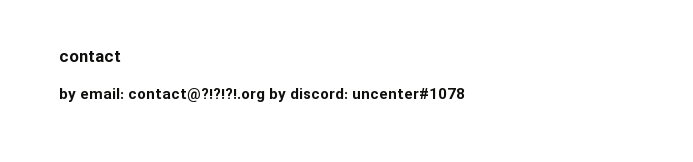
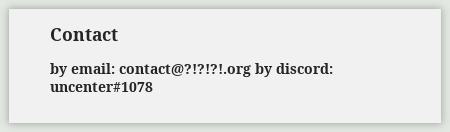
- contact
+ Contact

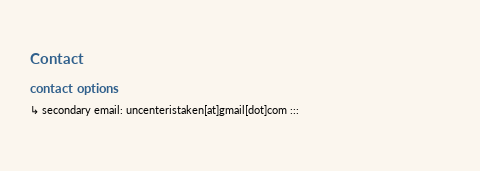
- by email: contact@?!?!?!.org by discord: uncenter#1078
+ contact options
+ ↳ secondary email: uncenteristaken[at]gmail[dot]com :::

